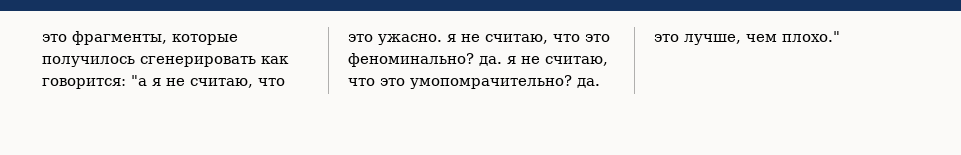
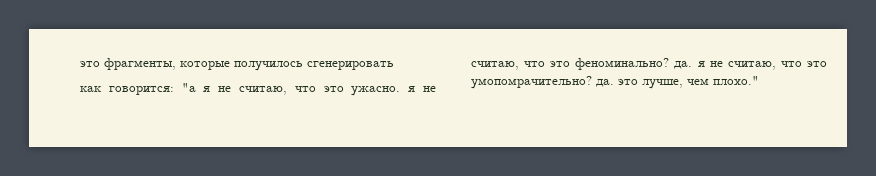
- это фрагменты, которые получилось сгенерировать как говорится: "а я не считаю, что это ужасно. я не считаю, что это феноминально? да. я не считаю, что это умопомрачительно? да. это лучше, чем плохо."
+ это фрагменты, которые получилось сгенерировать
+ как говорится: "а я не считаю, что это ужасно. я не считаю, что это феноминально? да. я не считаю, что это умопомрачительно? да. это лучше, чем плохо."

